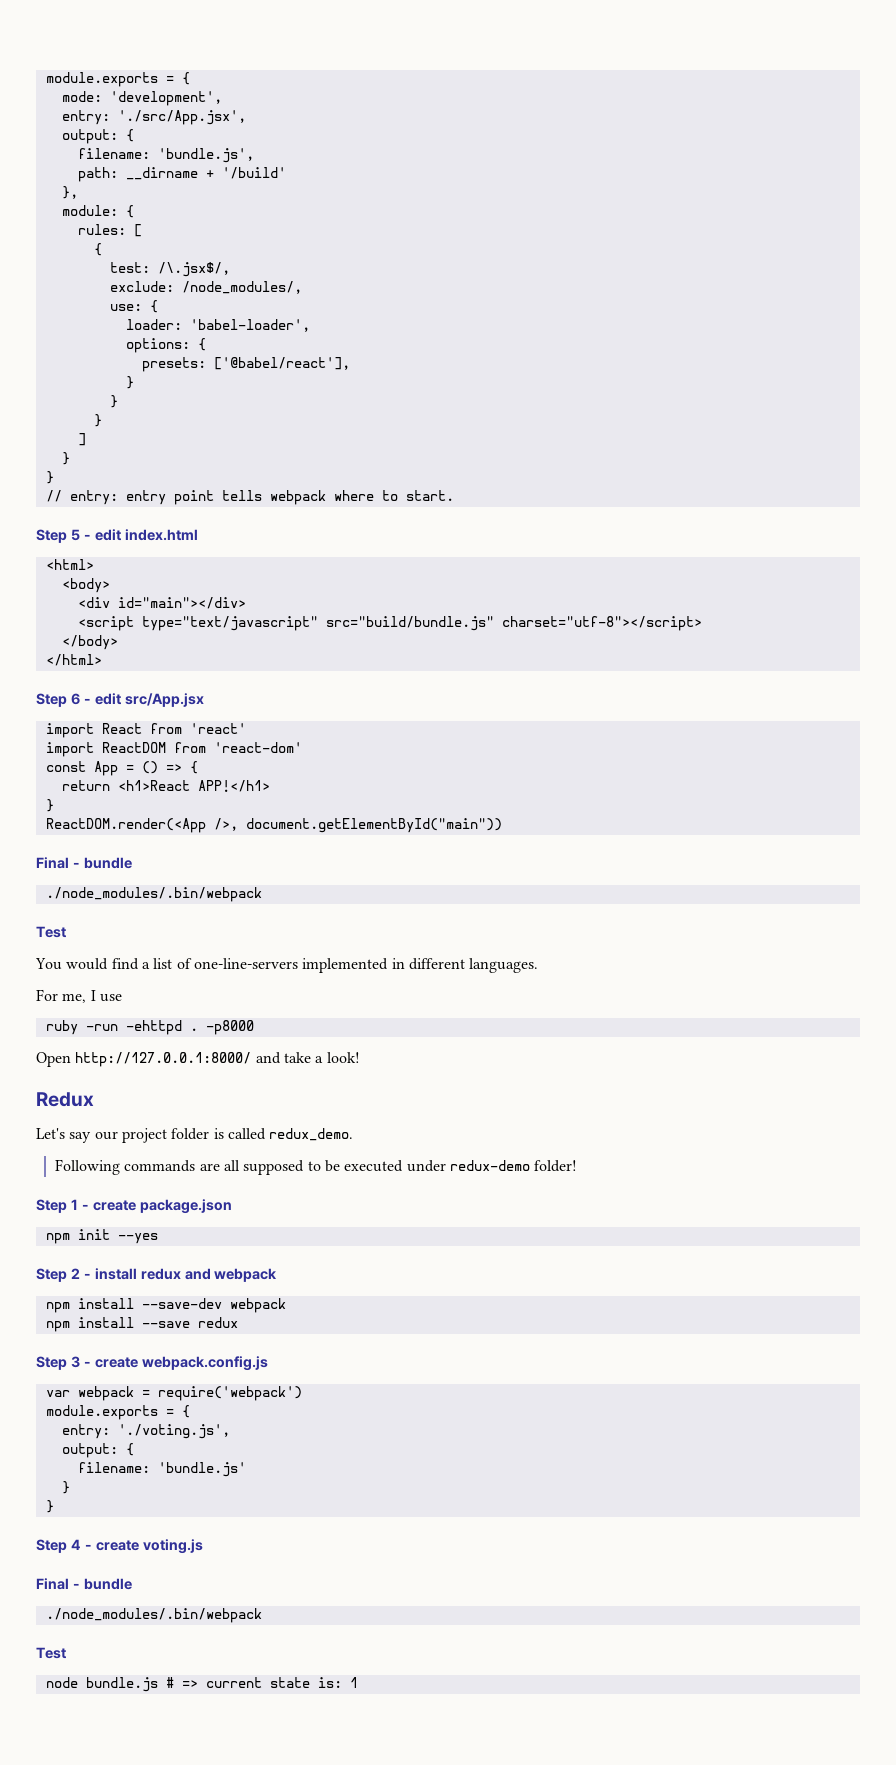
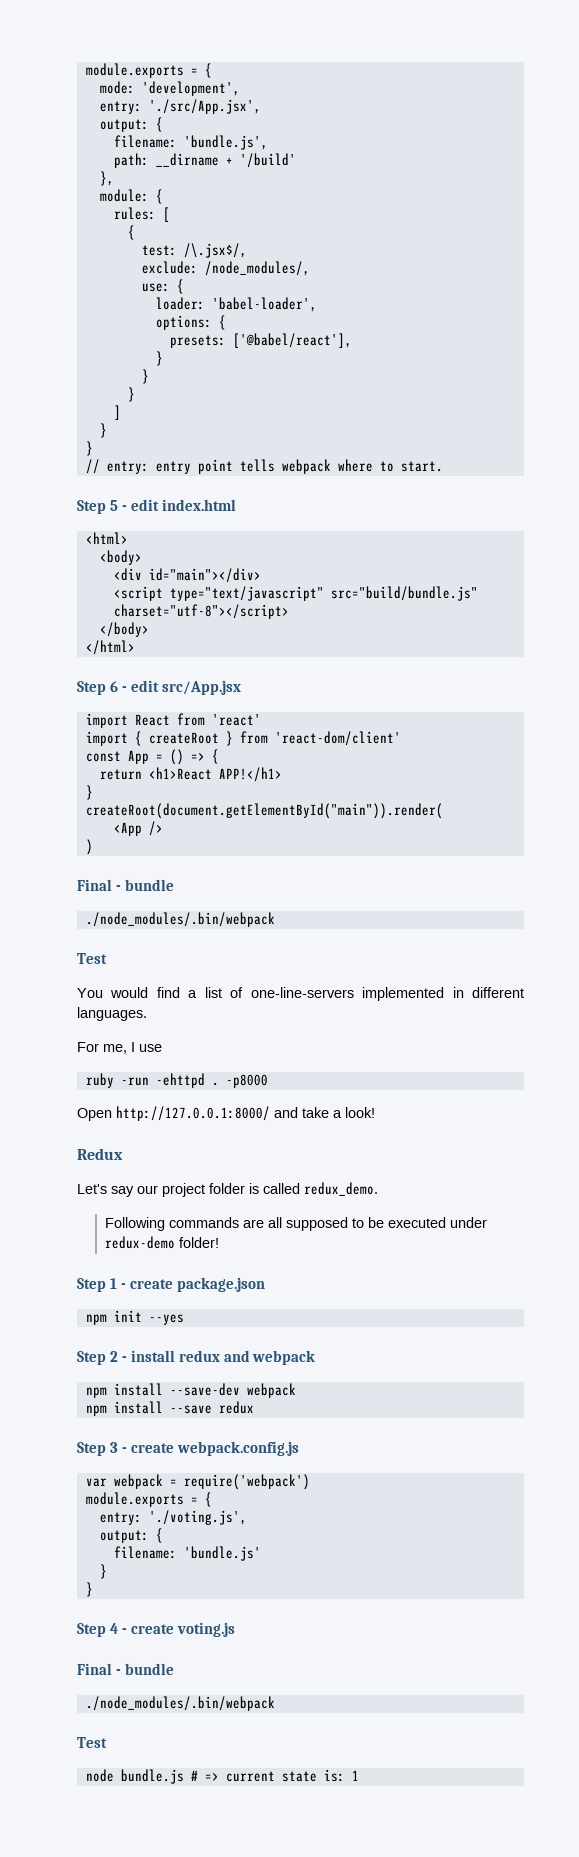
- import ReactDOM from 'react-dom'
+ import { createRoot } from 'react-dom/client'
- ReactDOM.render(<App />, document.getElementById("main"))
+ createRoot(document.getElementById("main")).render(
+ <App />
+ )

